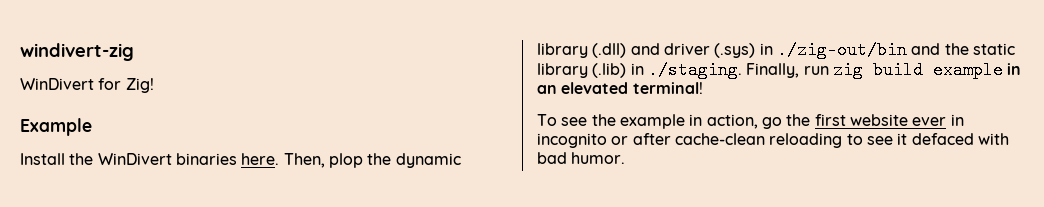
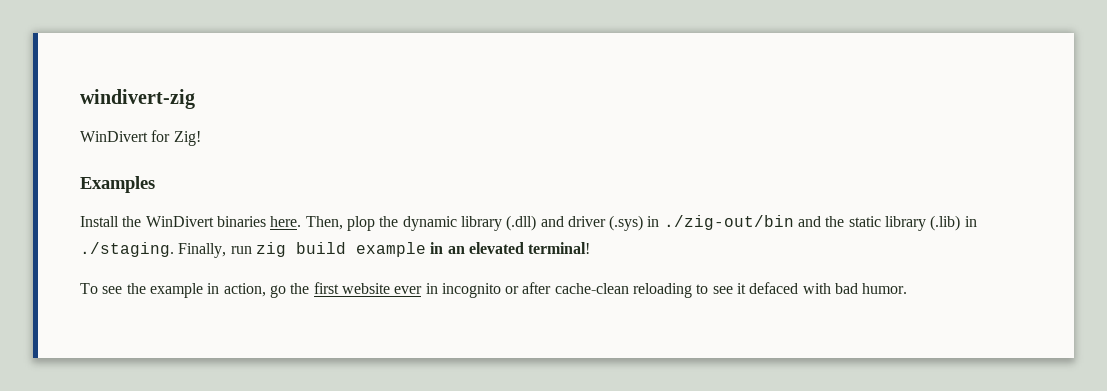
- Example
+ Examples

